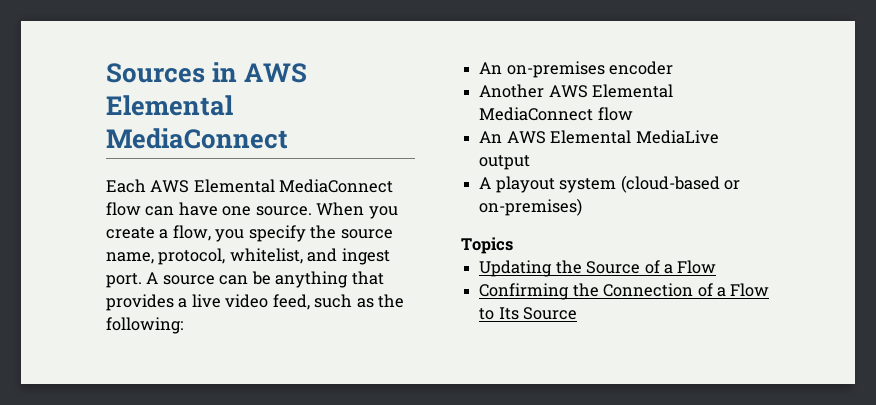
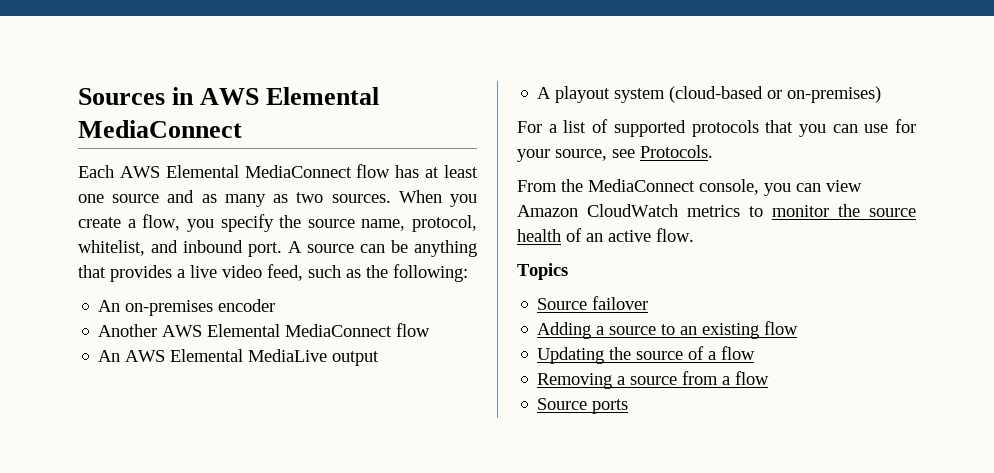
- Each AWS Elemental MediaConnect flow can have one source.
+ Each AWS Elemental MediaConnect flow has at least one source and as many as two sources.
- When you create a flow, you specify the source name, protocol, whitelist, and ingest port.
+ When you create a flow, you specify the source name, protocol, whitelist, and inbound port.
+ For a list of supported protocols that you can use for your source, see Protocols.
+ From the MediaConnect console, you can view Amazon CloudWatch metrics to monitor the source health of an active flow.
  Topics
+ Source failover
+ Adding a source to an existing flow
- Updating the Source of a Flow
- Confirming the Connection of a Flow to Its Source
+ Updating the source of a flow
+ Removing a source from a flow
+ Source ports

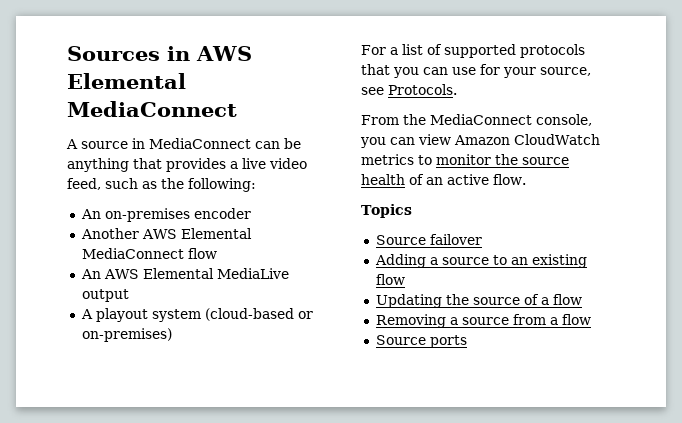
- Each AWS Elemental MediaConnect flow has at least one source and as many as two sources. When you create a flow, you specify the source name, protocol, whitelist, and inbound port. A source can be anything that provides a live video feed, such as the following:
+ A source in MediaConnect can be anything that provides a live video feed, such as the following:

